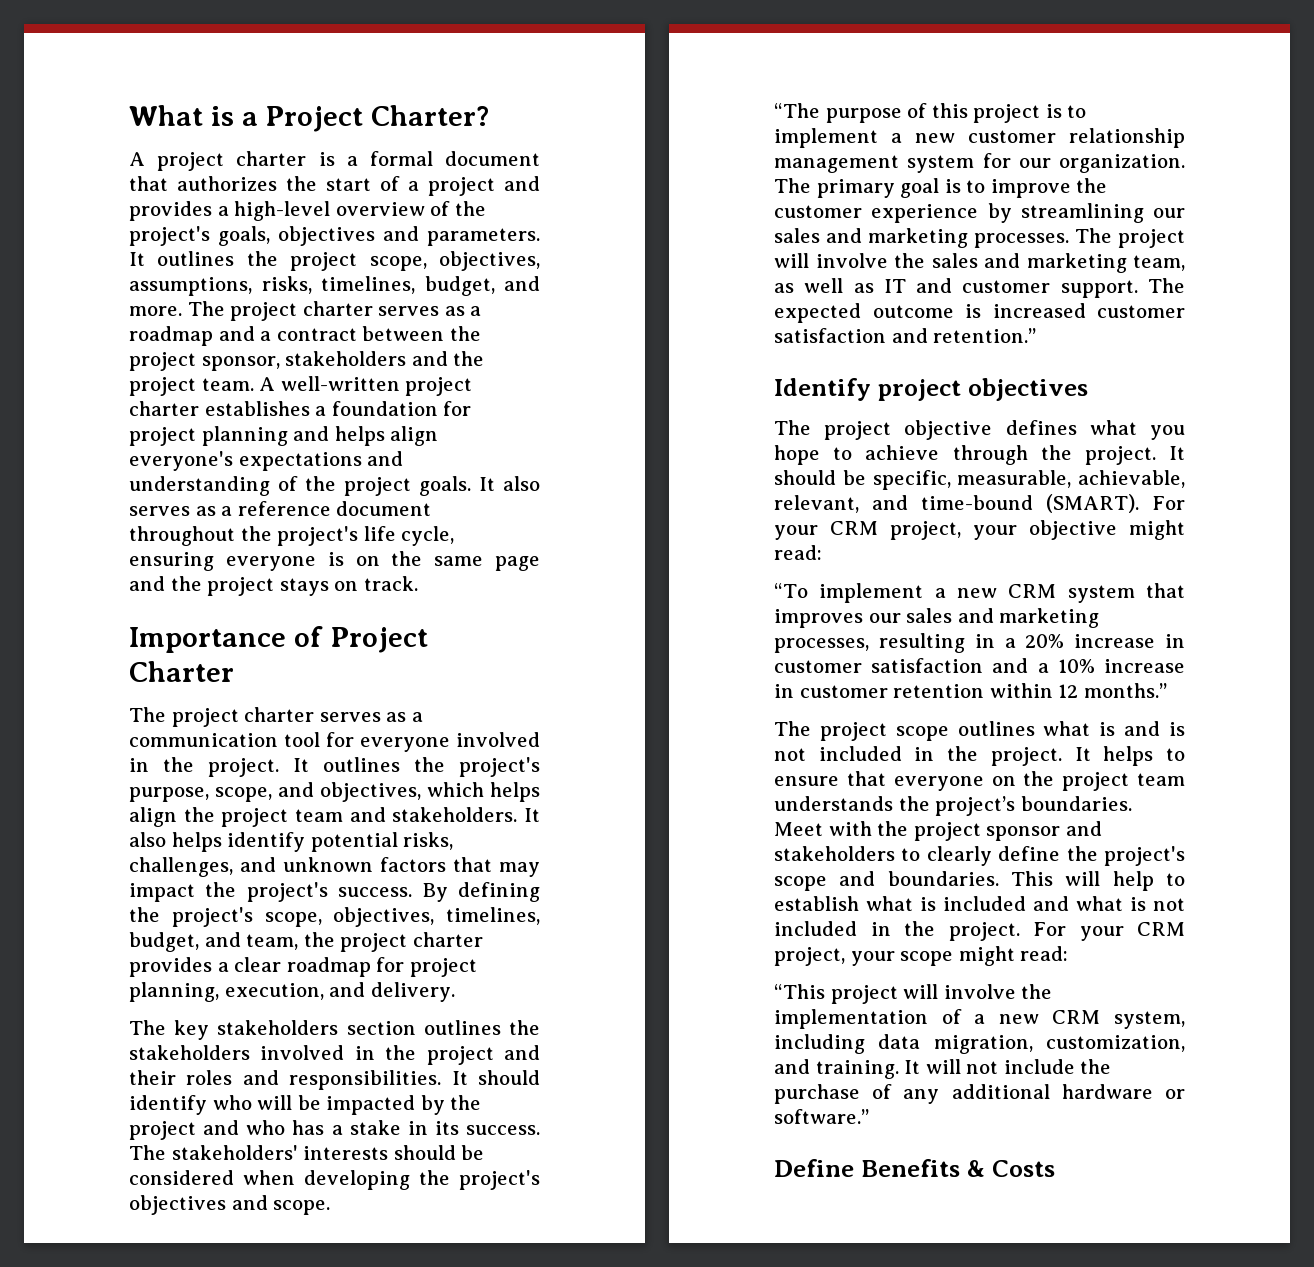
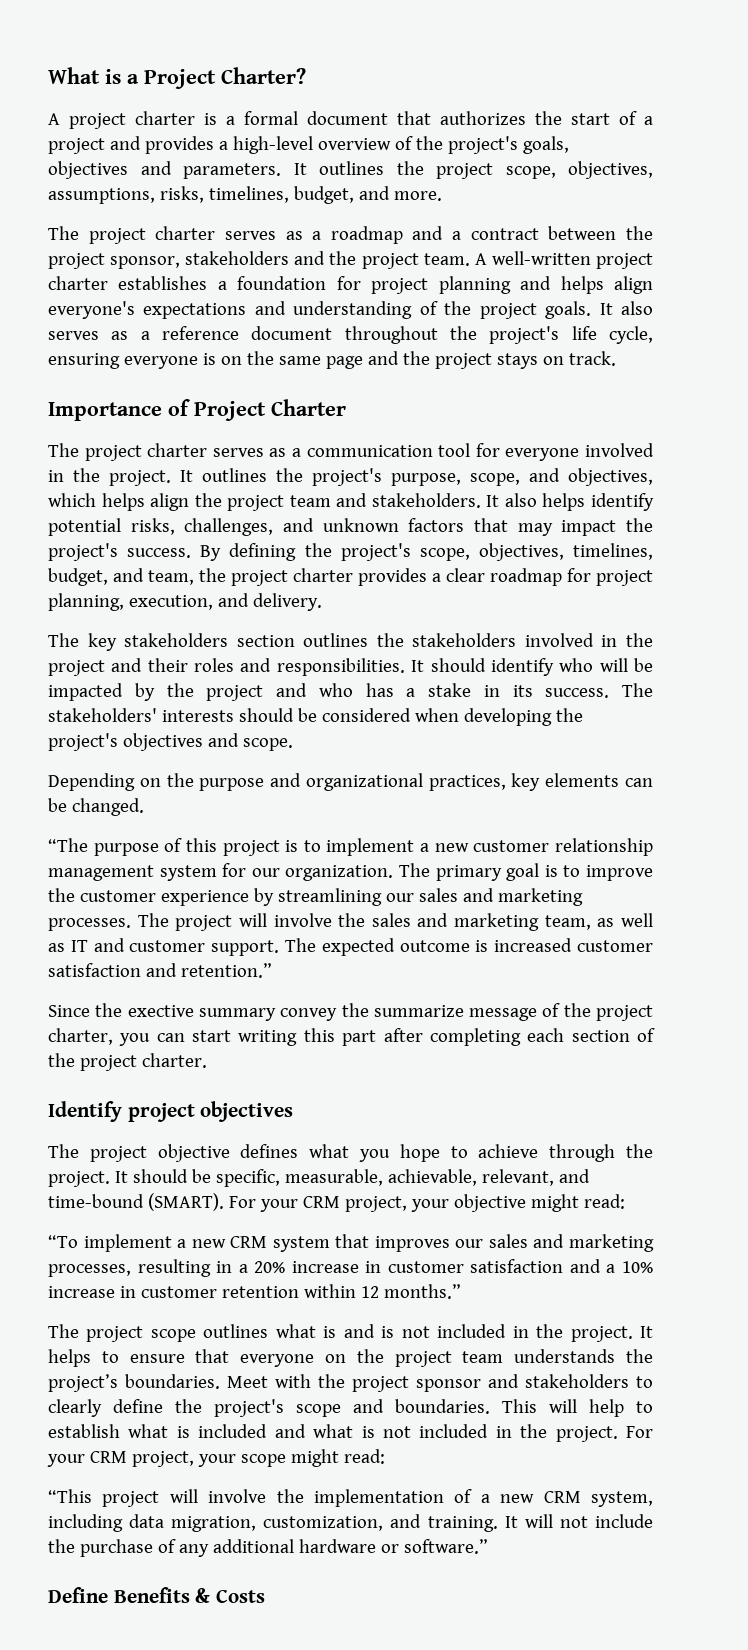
- It outlines the project scope, objectives, assumptions, risks, timelines, budget, and more. The project charter serves as a roadmap and a contract between the project sponsor, stakeholders and the project team.
+ It outlines the project scope, objectives, assumptions, risks, timelines, budget, and more.
+ The project charter serves as a roadmap and a contract between the project sponsor, stakeholders and the project team.
+ Depending on the purpose and organizational practices, key elements can be changed.
+ Since the exective summary convey the summarize message of the project charter, you can start writing this part after completing each section of the project charter.

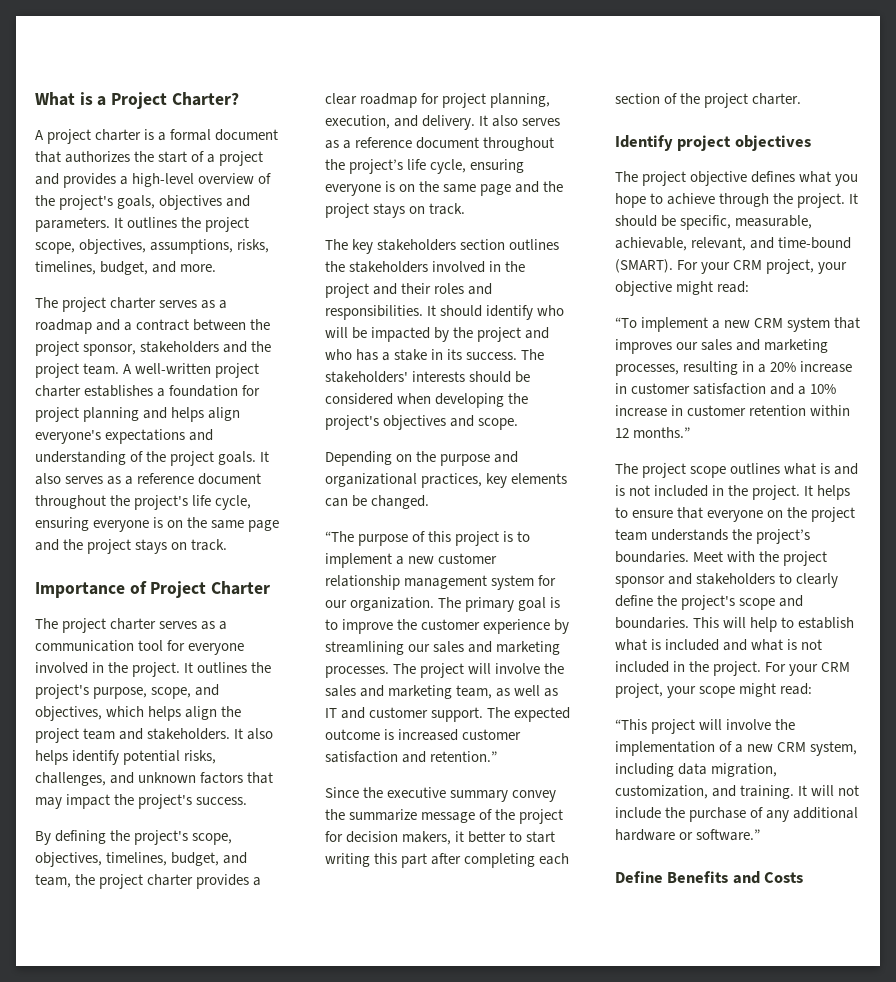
- It also helps identify potential risks, challenges, and unknown factors that may impact the project's success. By defining the project's scope, objectives, timelines, budget, and team, the project charter provides a clear roadmap for project planning, execution, and delivery.
+ It also helps identify potential risks, challenges, and unknown factors that may impact the project's success.
+ By defining the project's scope, objectives, timelines, budget, and team, the project charter provides a clear roadmap for project planning, execution, and delivery. It also serves as a reference document throughout the project’s life cycle, ensuring everyone is on the same page and the project stays on track.
- Since the exective summary convey the summarize message of the project charter, you can start writing this part after completing each section of the project charter.
+ Since the executive summary convey the summarize message of the project for decision makers, it better to start writing this part after completing each section of the project charter.
- Define Benefits & Costs
+ Define Benefits and Costs

